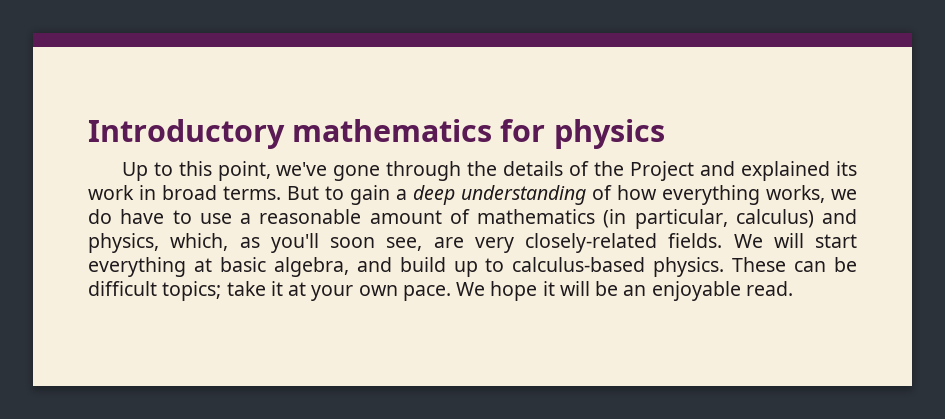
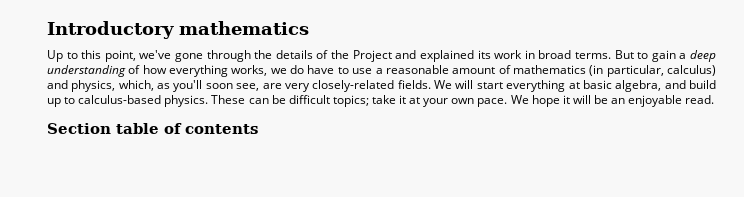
- Introductory mathematics for physics
+ Introductory mathematics
+ Section table of contents

